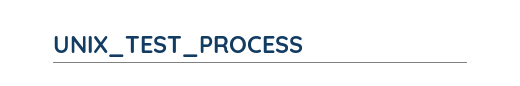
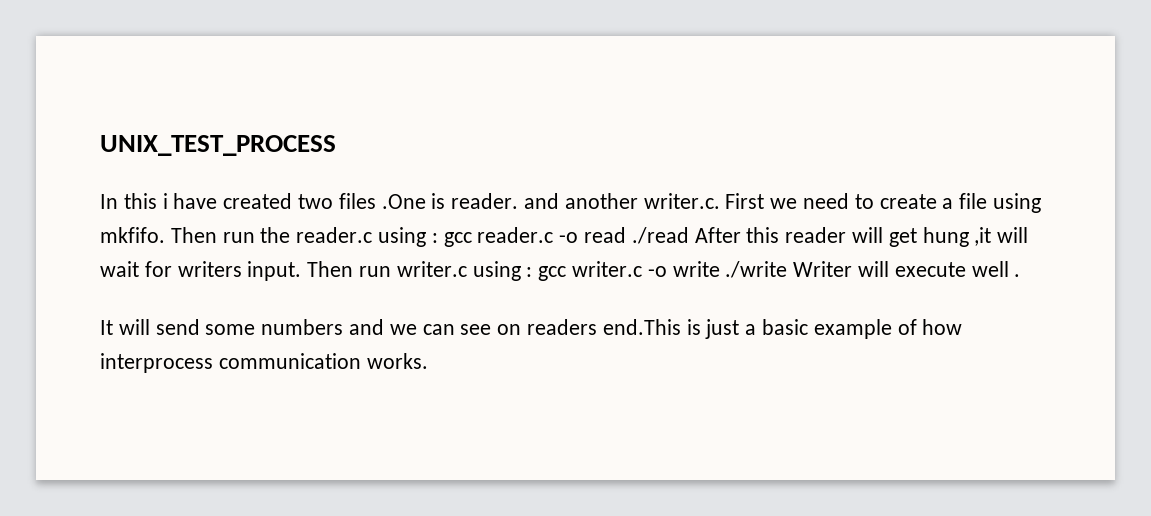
+ In this i have created two files .One is reader. and another writer.c. First we need to create a file using mkfifo. Then run the reader.c using : gcc reader.c -o read ./read After this reader will get hung ,it will wait for writers input. Then run writer.c using : gcc writer.c -o write ./write Writer will execute well .
+ It will send some numbers and we can see on readers end.This is just a basic example of how interprocess communication works.

